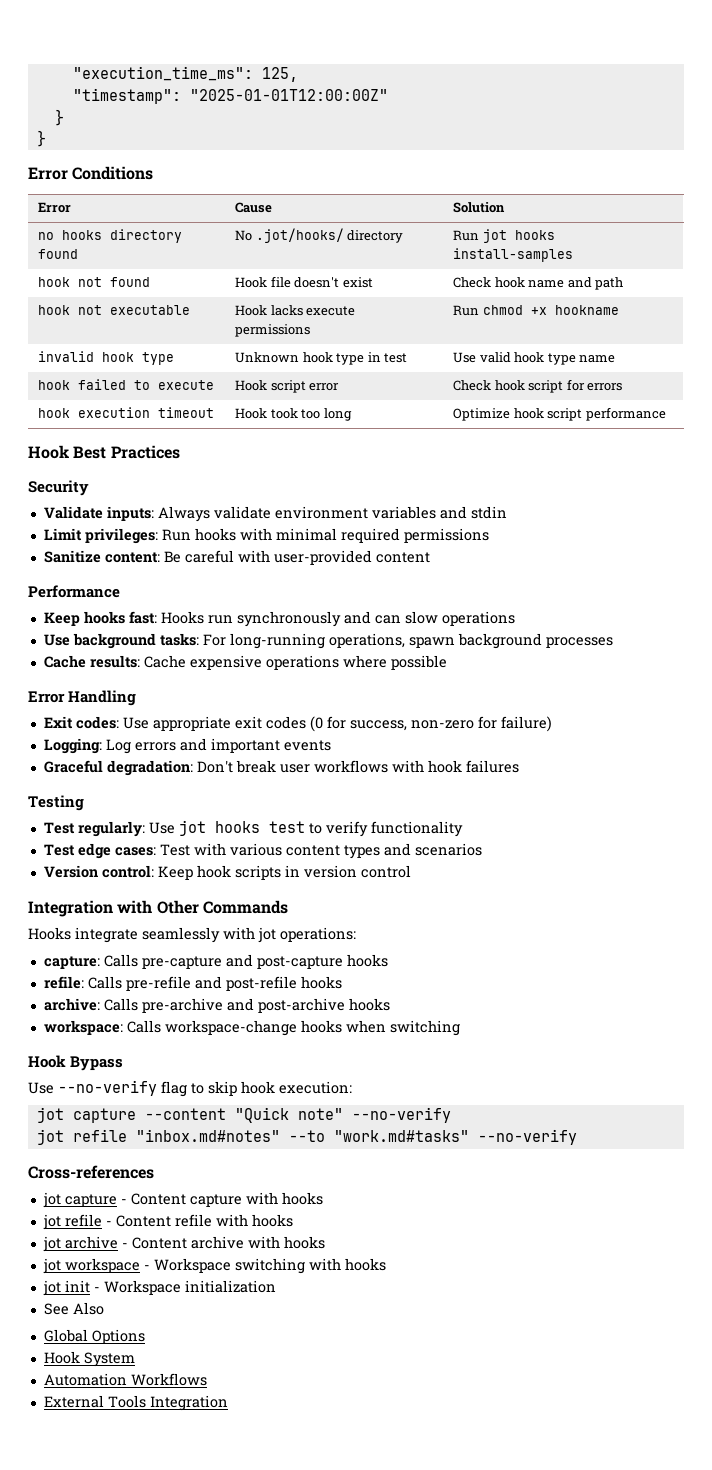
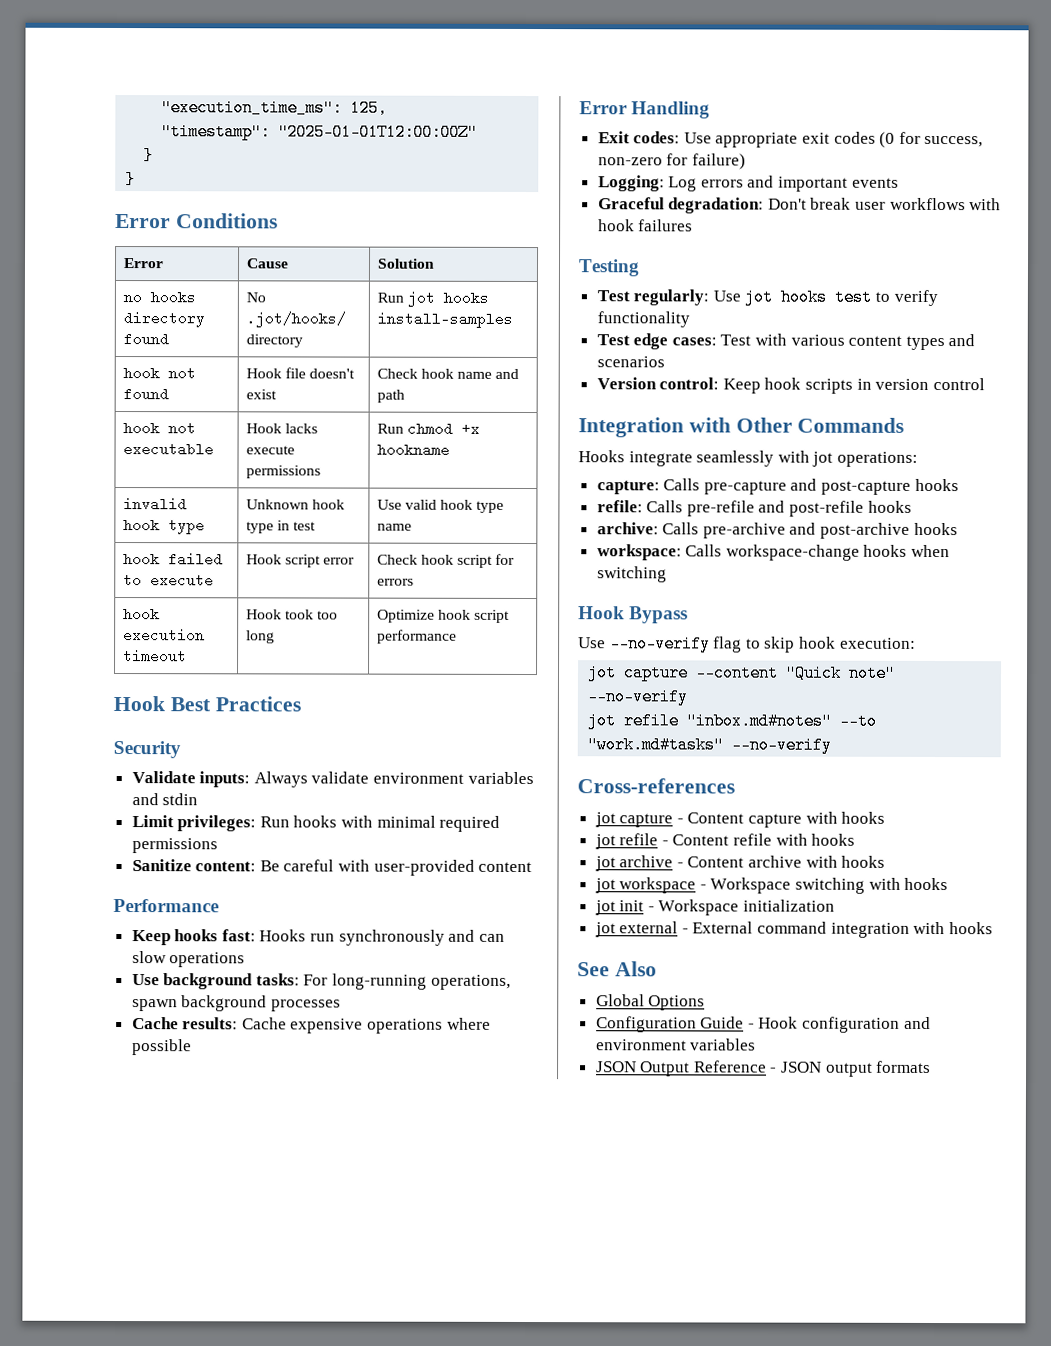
+ jot external - External command integration with hooks
  See Also
  Global Options
- Hook System
- Automation Workflows
- External Tools Integration
+ Configuration Guide - Hook configuration and environment variables
+ JSON Output Reference - JSON output formats

